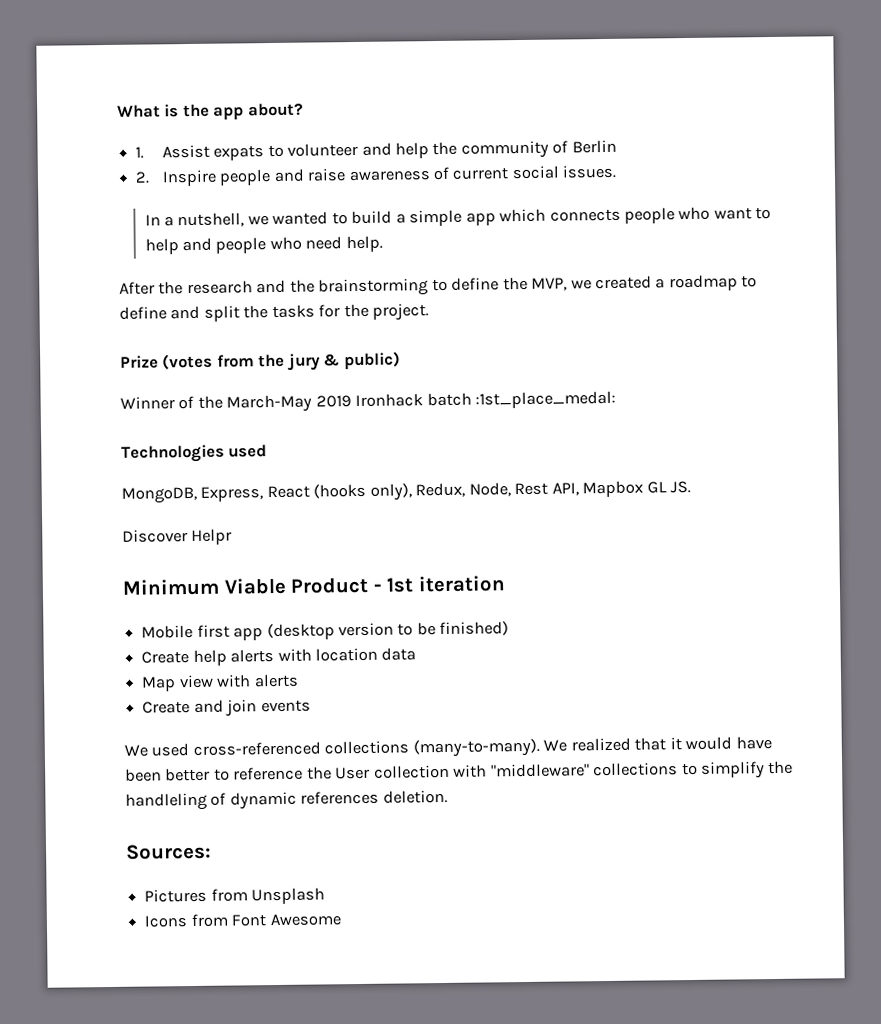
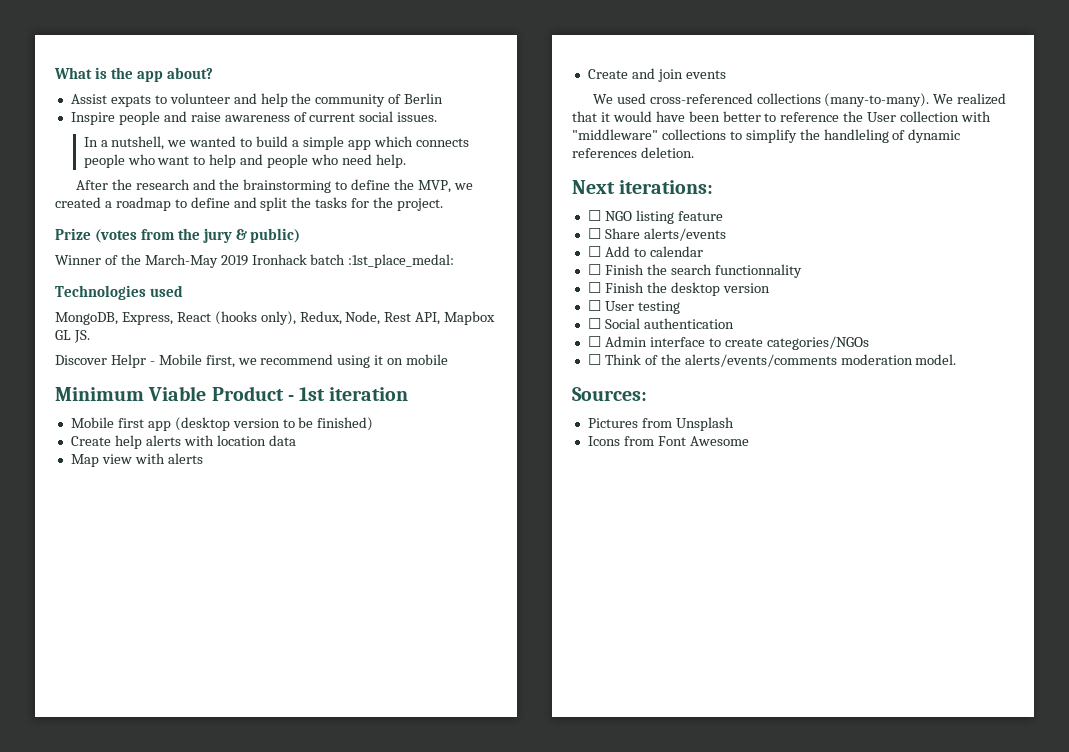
- 1. Assist expats to volunteer and help the community of Berlin
+ Assist expats to volunteer and help the community of Berlin
- 2. Inspire people and raise awareness of current social issues.
+ Inspire people and raise awareness of current social issues.
- Discover Helpr
+ Discover Helpr - Mobile first, we recommend using it on mobile
+ Next iterations:
+ ☐ NGO listing feature
+ ☐ Share alerts/events
+ ☐ Add to calendar
+ ☐ Finish the search functionnality
+ ☐ Finish the desktop version
+ ☐ User testing
+ ☐ Social authentication
+ ☐ Admin interface to create categories/NGOs
+ ☐ Think of the alerts/events/comments moderation model.

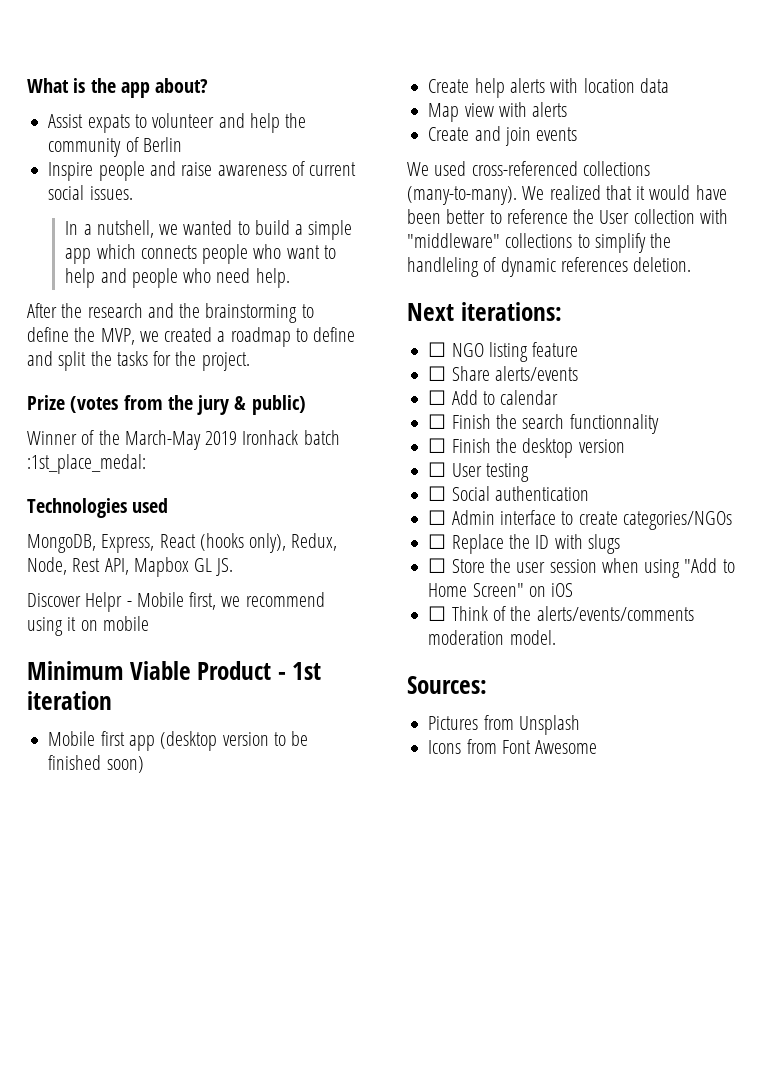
- Mobile first app (desktop version to be finished)
+ Mobile first app (desktop version to be finished soon)
+ ☐ Replace the ID with slugs
+ ☐ Store the user session when using "Add to Home Screen" on iOS

